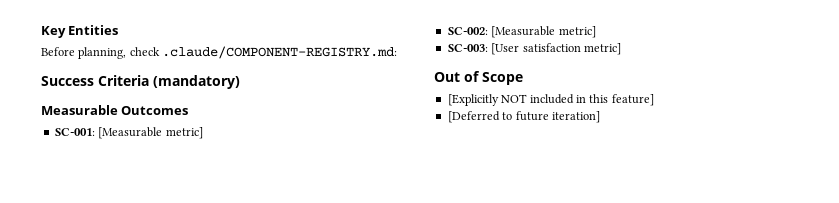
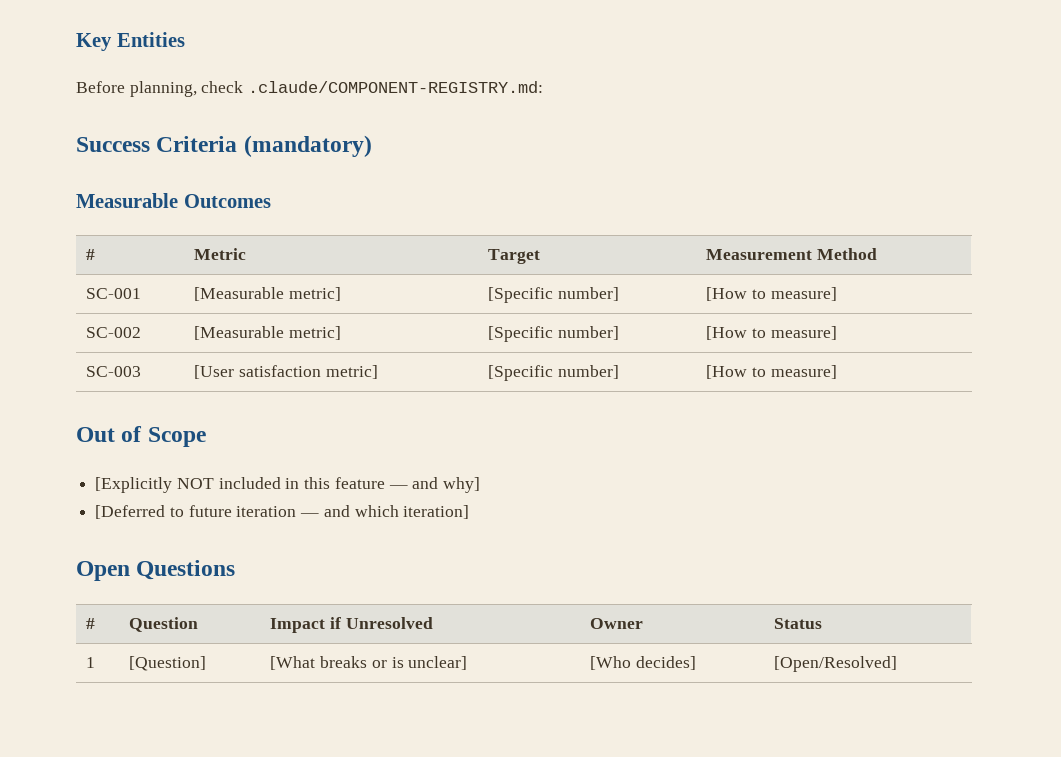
- SC-001: [Measurable metric]
- SC-002: [Measurable metric]
- SC-003: [User satisfaction metric]
+ # | Metric | Target | Measurement Method
+ SC-001 | [Measurable metric] | [Specific number] | [How to measure]
+ SC-002 | [Measurable metric] | [Specific number] | [How to measure]
+ SC-003 | [User satisfaction metric] | [Specific number] | [How to measure]
- [Explicitly NOT included in this feature]
+ [Explicitly NOT included in this feature — and why]
- [Deferred to future iteration]
+ [Deferred to future iteration — and which iteration]
+ Open Questions
+ # | Question | Impact if Unresolved | Owner | Status
+ 1 | [Question] | [What breaks or is unclear] | [Who decides] | [Open/Resolved]

